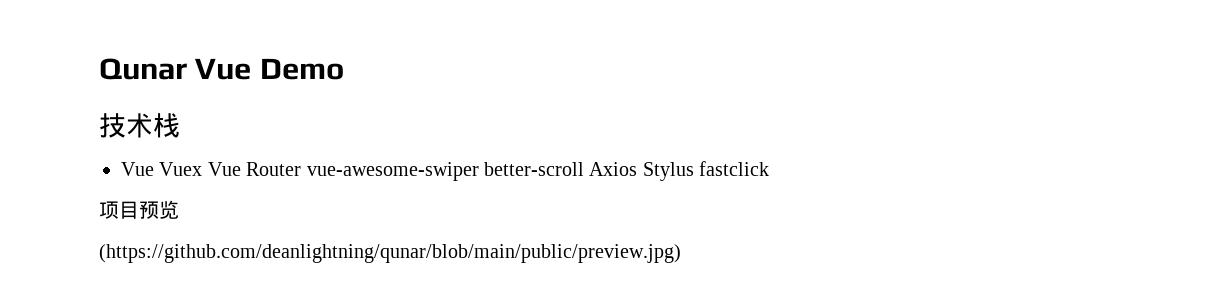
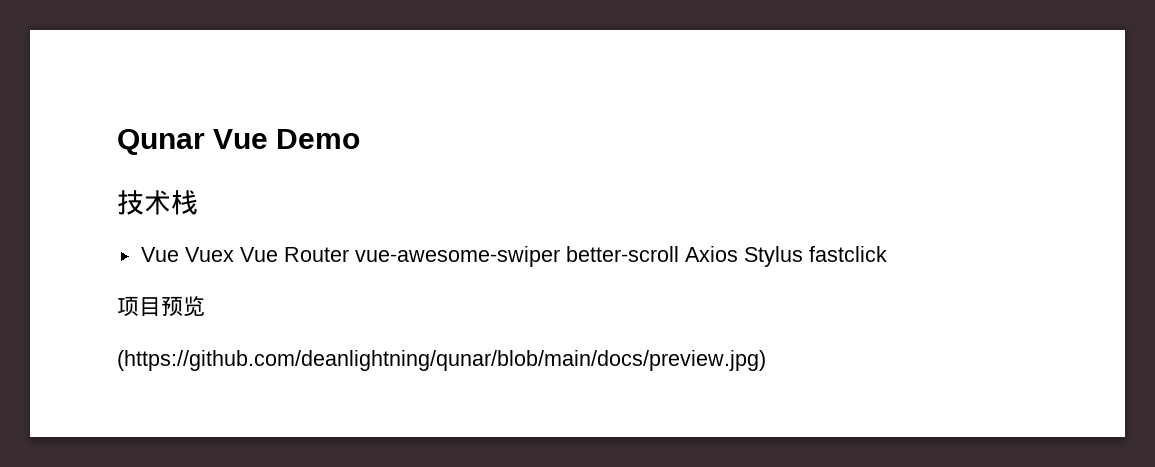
- (https://github.com/deanlightning/qunar/blob/main/public/preview.jpg)
+ (https://github.com/deanlightning/qunar/blob/main/docs/preview.jpg)

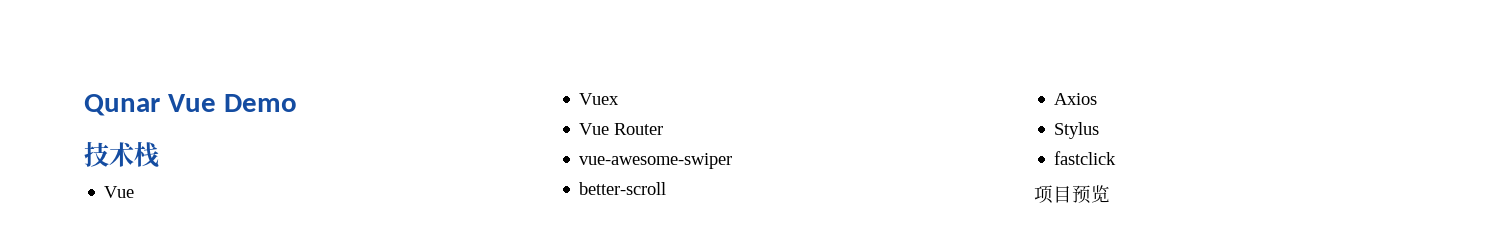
  技术栈
- Vue Vuex Vue Router vue-awesome-swiper better-scroll Axios Stylus fastclick
+ Vue
+ Vuex
+ Vue Router
+ vue-awesome-swiper
+ better-scroll
+ Axios
+ Stylus
+ fastclick
- (https://github.com/deanlightning/qunar/blob/main/docs/preview.jpg)

